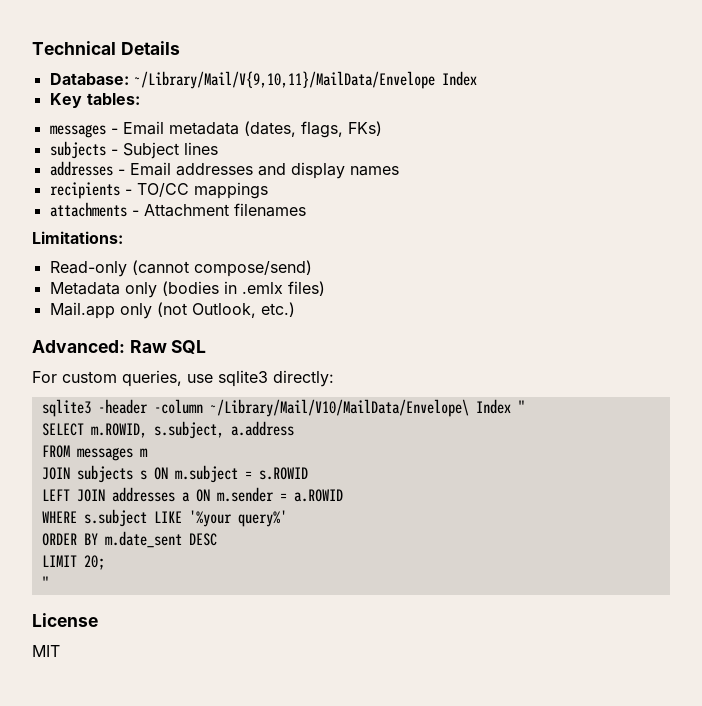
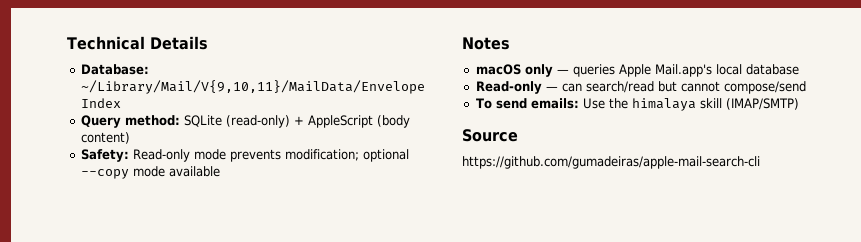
- Key tables:
- messages - Email metadata (dates, flags, FKs)
- subjects - Subject lines
- addresses - Email addresses and display names
- recipients - TO/CC mappings
- attachments - Attachment filenames
- Limitations:
- Read-only (cannot compose/send)
- Metadata only (bodies in .emlx files)
- Mail.app only (not Outlook, etc.)
- Advanced: Raw SQL
- For custom queries, use sqlite3 directly:
- sqlite3 -header -column ~/Library/Mail/V10/MailData/Envelope\ Index "
- SELECT m.ROWID, s.subject, a.address
- FROM messages m
- JOIN subjects s ON m.subject = s.ROWID
- LEFT JOIN addresses a ON m.sender = a.ROWID
- WHERE s.subject LIKE '%your query%'
- ORDER BY m.date_sent DESC
- LIMIT 20;
- "
- License
- MIT
+ Query method: SQLite (read-only) + AppleScript (body content)
+ Safety: Read-only mode prevents modification; optional --copy mode available
+ Notes
+ macOS only — queries Apple Mail.app's local database
+ Read-only — can search/read but cannot compose/send
+ To send emails: Use the himalaya skill (IMAP/SMTP)
+ Source
+ https://github.com/gumadeiras/apple-mail-search-cli

